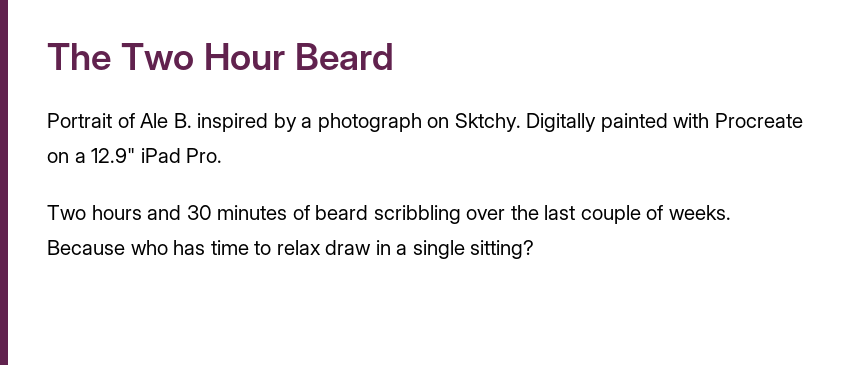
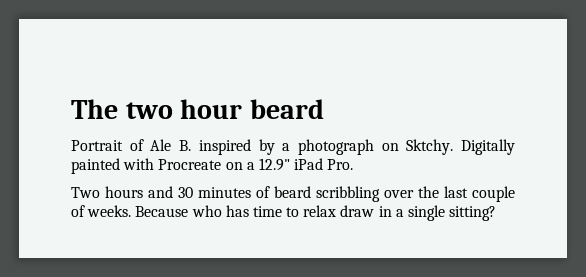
- The Two Hour Beard
+ The two hour beard

